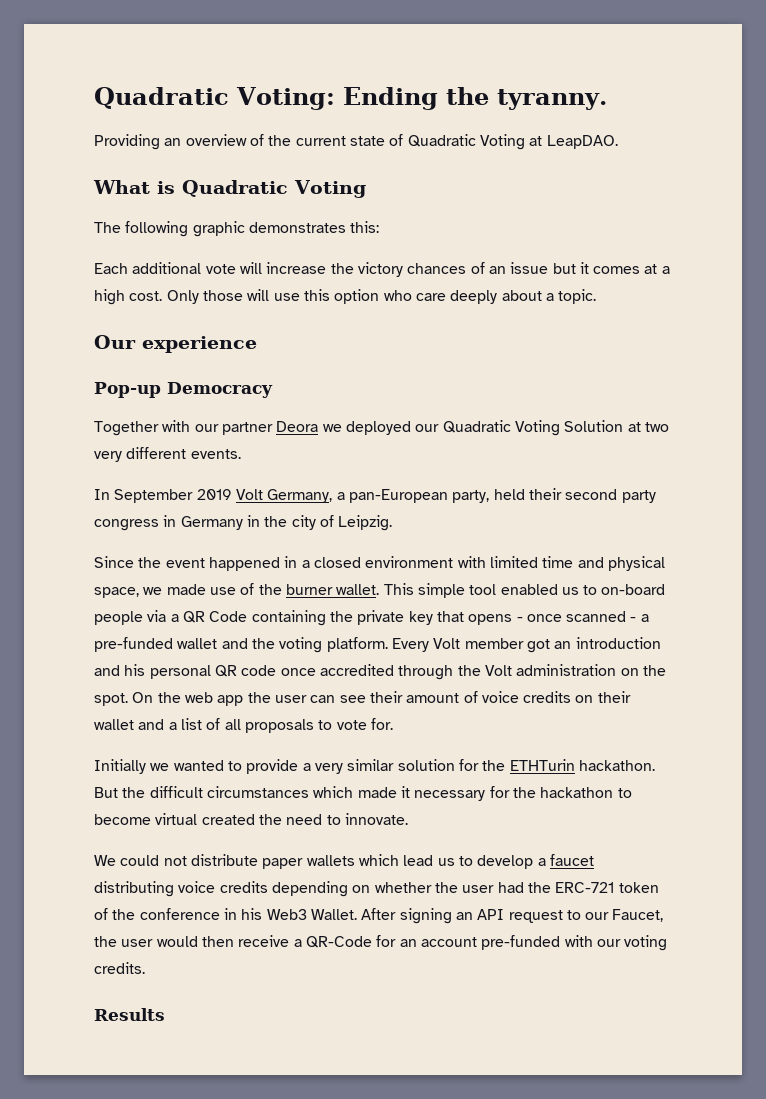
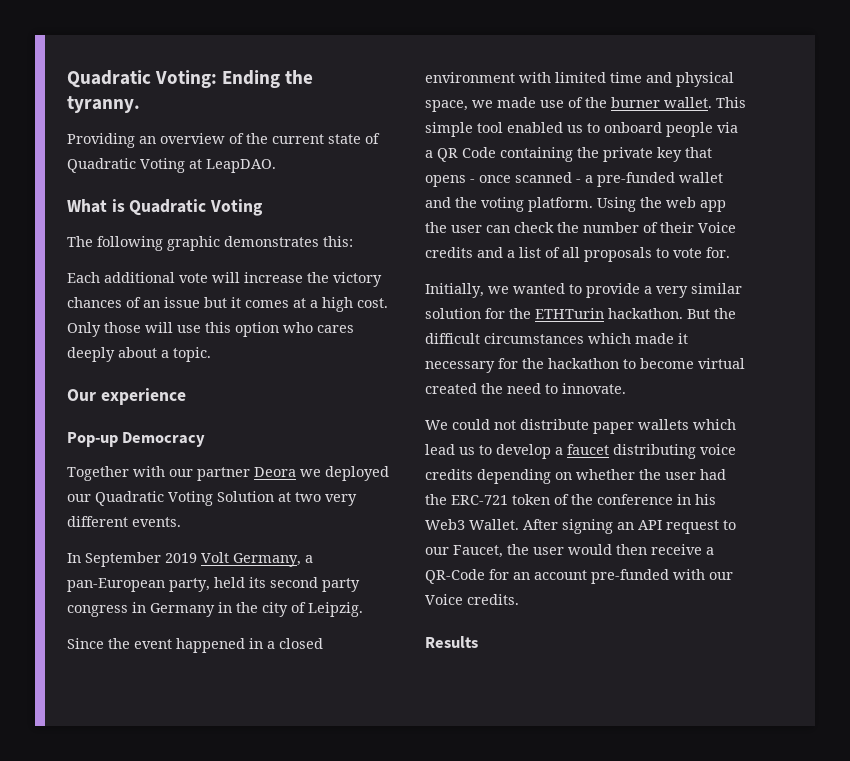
- Only those will use this option who care deeply about a topic.
+ Only those will use this option who cares deeply about a topic.
- In September 2019 Volt Germany, a pan-European party, held their second party congress in Germany in the city of Leipzig.
+ In September 2019 Volt Germany, a pan-European party, held its second party congress in Germany in the city of Leipzig.
- This simple tool enabled us to on-board people via a QR Code containing the private key that opens - once scanned - a pre-funded wallet and the voting platform.
+ This simple tool enabled us to onboard people via a QR Code containing the private key that opens - once scanned - a pre-funded wallet and the voting platform.
- Every Volt member got an introduction and his personal QR code once accredited through the Volt administration on the spot. On the web app the user can see their amount of voice credits on their wallet and a list of all proposals to vote for.
+ Using the web app the user can check the number of their Voice credits and a list of all proposals to vote for.
- Initially we wanted to provide a very similar solution for the ETHTurin hackathon.
+ Initially, we wanted to provide a very similar solution for the ETHTurin hackathon.
- After signing an API request to our Faucet, the user would then receive a QR-Code for an account pre-funded with our voting credits.
+ After signing an API request to our Faucet, the user would then receive a QR-Code for an account pre-funded with our Voice credits.

